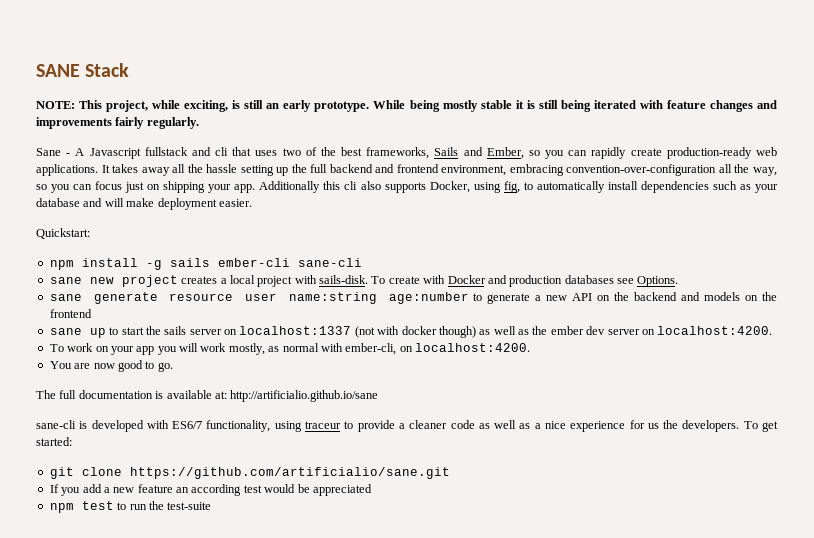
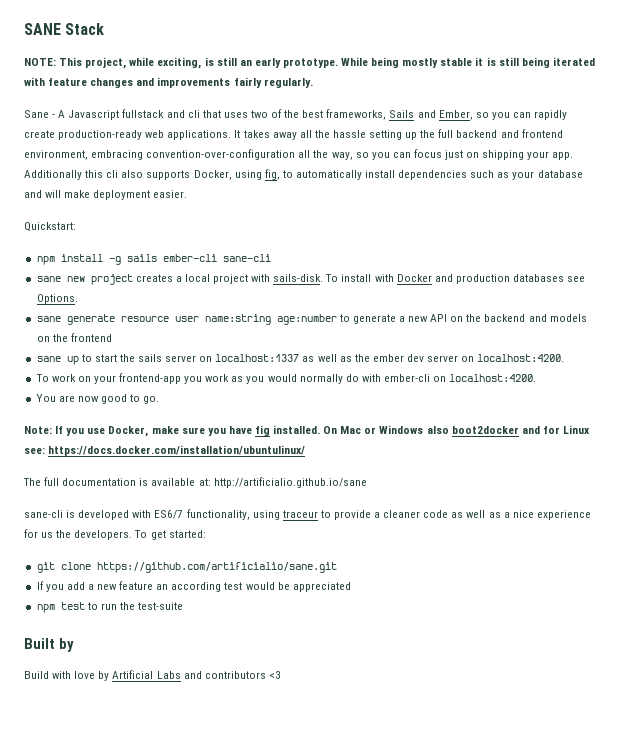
- To create with Docker and production databases see Options.
+ To install with Docker and production databases see Options.
- sane up to start the sails server on localhost:1337 (not with docker though) as well as the ember dev server on localhost:4200.
+ sane up to start the sails server on localhost:1337 as well as the ember dev server on localhost:4200.
- To work on your app you will work mostly, as normal with ember-cli, on localhost:4200.
+ To work on your frontend-app you work as you would normally do with ember-cli on localhost:4200.
+ Note: If you use Docker, make sure you have fig installed. On Mac or Windows also boot2docker and for Linux see: https://docs.docker.com/installation/ubuntulinux/
+ Built by
+ Build with love by Artificial Labs and contributors <3

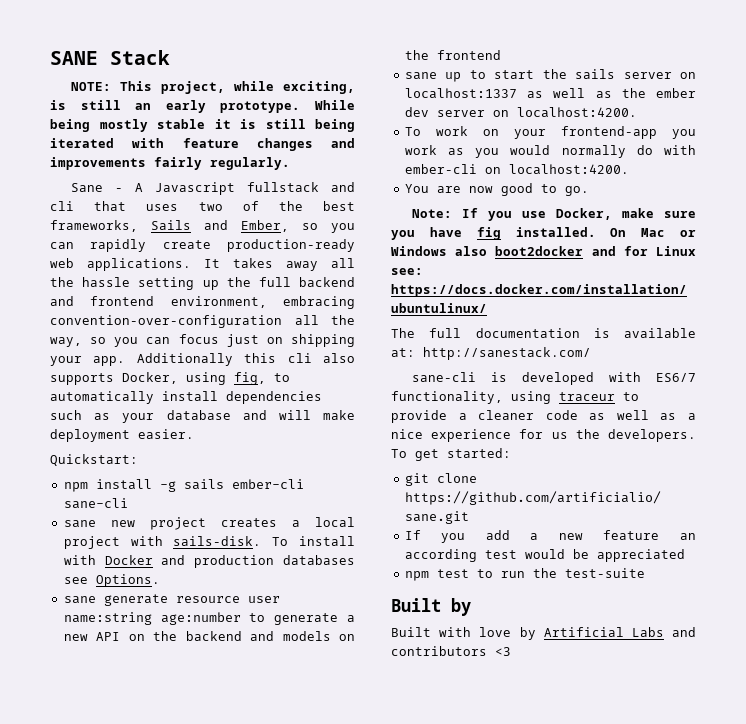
- The full documentation is available at: http://artificialio.github.io/sane
+ The full documentation is available at: http://sanestack.com/
- Build with love by Artificial Labs and contributors <3
+ Built with love by Artificial Labs and contributors <3

